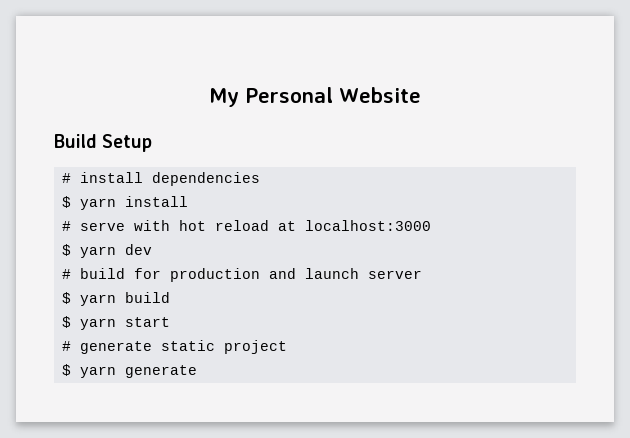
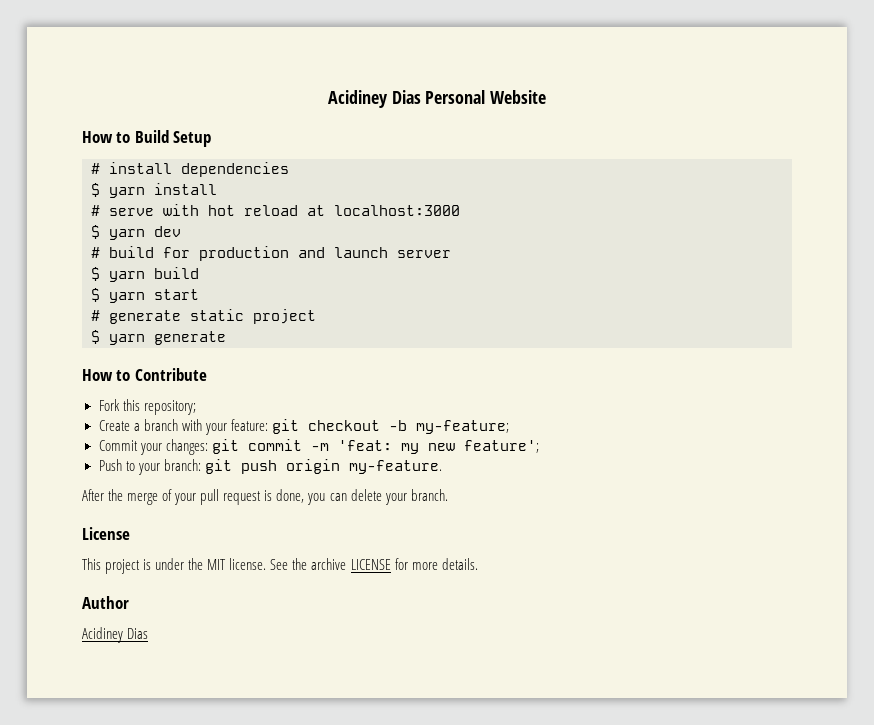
- My Personal Website
+ Acidiney Dias Personal Website
- Build Setup
+ How to Build Setup
+ How to Contribute
+ Fork this repository;
+ Create a branch with your feature: git checkout -b my-feature;
+ Commit your changes: git commit -m 'feat: my new feature';
+ Push to your branch: git push origin my-feature.
+ After the merge of your pull request is done, you can delete your branch.
+ License
+ This project is under the MIT license. See the archive LICENSE for more details.
+ Author
+ Acidiney Dias

